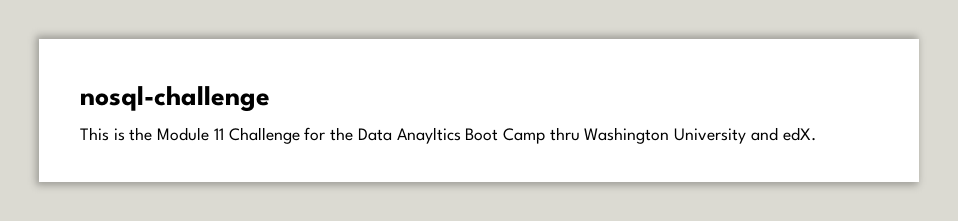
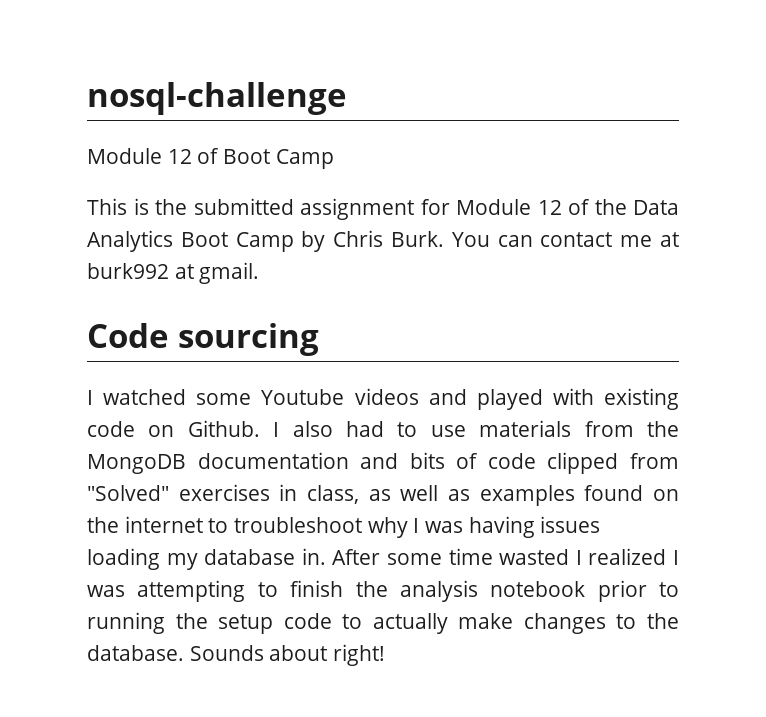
- This is the Module 11 Challenge for the Data Anayltics Boot Camp thru Washington University and edX.
+ Module 12 of Boot Camp
+ This is the submitted assignment for Module 12 of the Data Analytics Boot Camp by Chris Burk. You can contact me at burk992 at gmail.
+ Code sourcing
+ I watched some Youtube videos and played with existing code on Github. I also had to use materials from the MongoDB documentation and bits of code clipped from "Solved" exercises in class, as well as examples found on the internet to troubleshoot why I was having issues loading my database in. After some time wasted I realized I was attempting to finish the analysis notebook prior to running the setup code to actually make changes to the database. Sounds about right!

